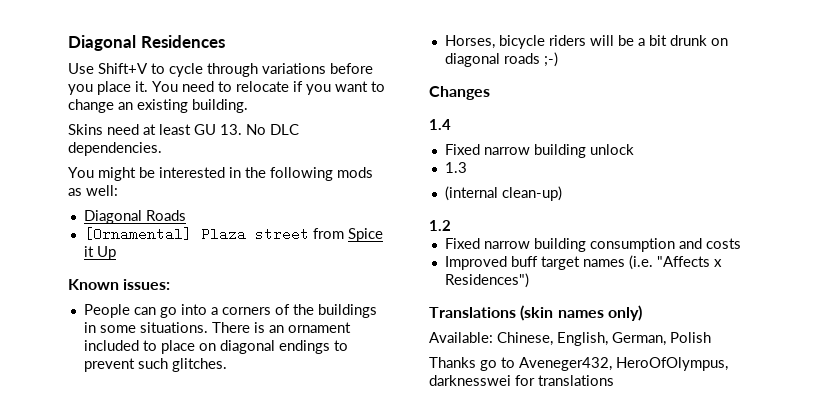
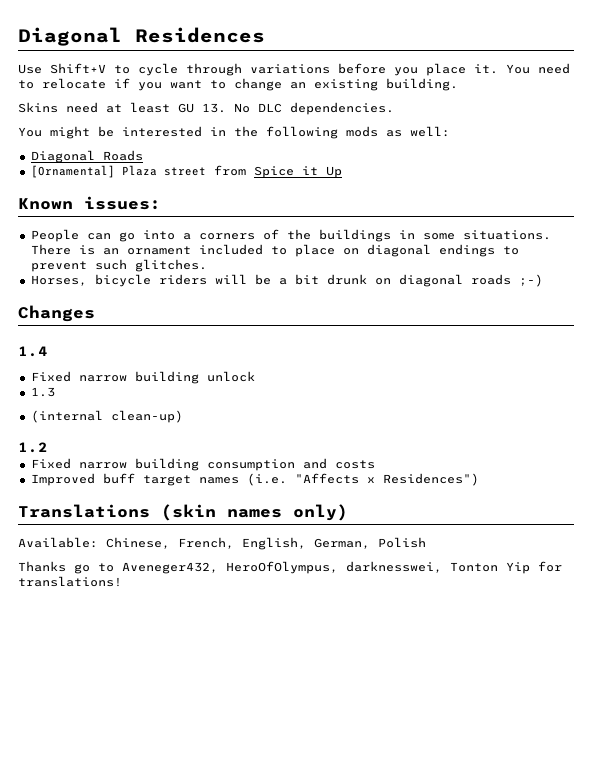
- Available: Chinese, English, German, Polish
+ Available: Chinese, French, English, German, Polish
- Thanks go to Aveneger432, HeroOfOlympus, darknesswei for translations
+ Thanks go to Aveneger432, HeroOfOlympus, darknesswei, Tonton Yip for translations!

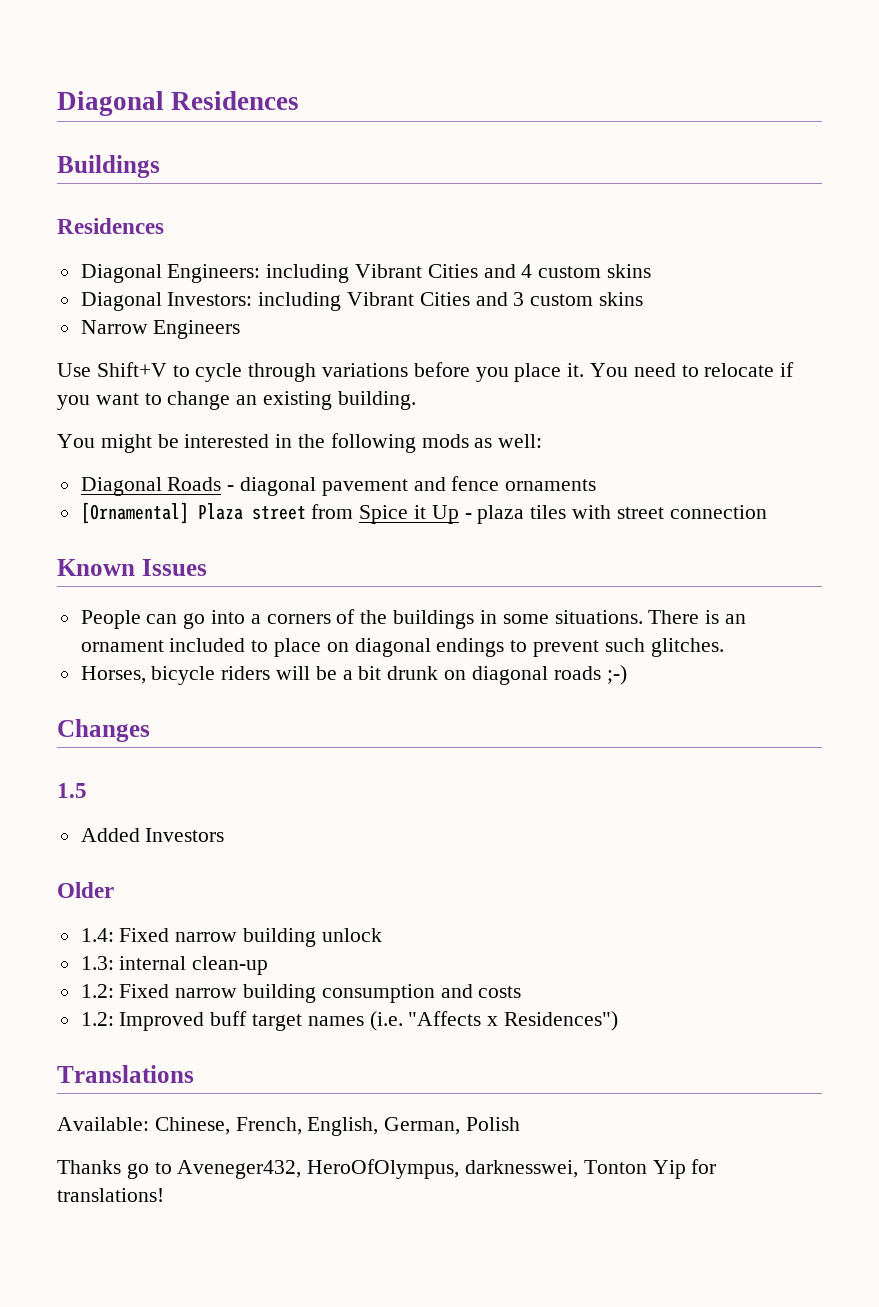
+ Buildings
+ Residences
+ Diagonal Engineers: including Vibrant Cities and 4 custom skins
+ Diagonal Investors: including Vibrant Cities and 3 custom skins
+ Narrow Engineers
- Skins need at least GU 13. No DLC dependencies.
- Diagonal Roads
+ Diagonal Roads - diagonal pavement and fence ornaments
- [Ornamental] Plaza street from Spice it Up
+ [Ornamental] Plaza street from Spice it Up - plaza tiles with street connection
- Known issues:
+ Known Issues
- 1.4
- Fixed narrow building unlock
+ 1.5
+ Added Investors
+ Older
+ 1.4: Fixed narrow building unlock
- 1.3
- (internal clean-up)
- 1.2
- Fixed narrow building consumption and costs
+ 1.3: internal clean-up
+ 1.2: Fixed narrow building consumption and costs
- Improved buff target names (i.e. "Affects x Residences")
+ 1.2: Improved buff target names (i.e. "Affects x Residences")
- Translations (skin names only)
+ Translations

